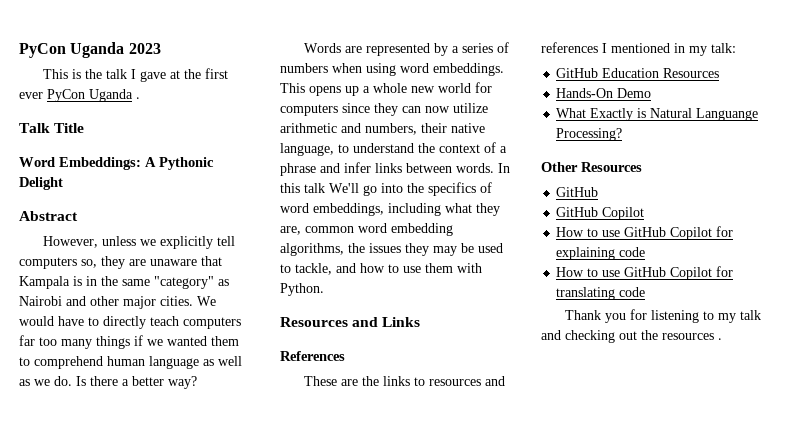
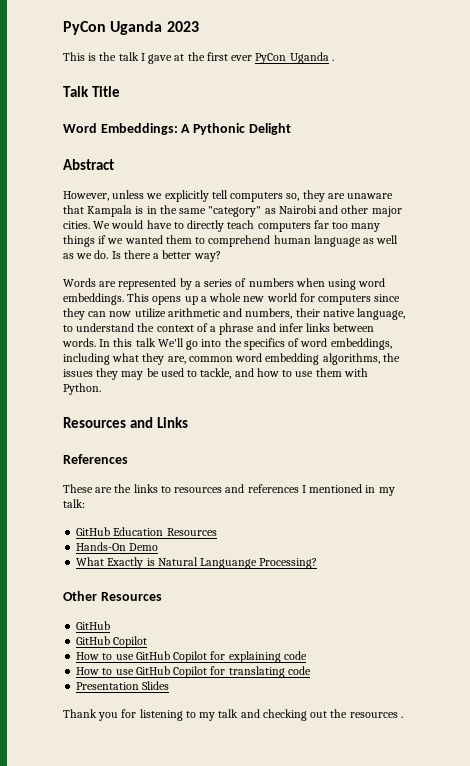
+ Presentation Slides

